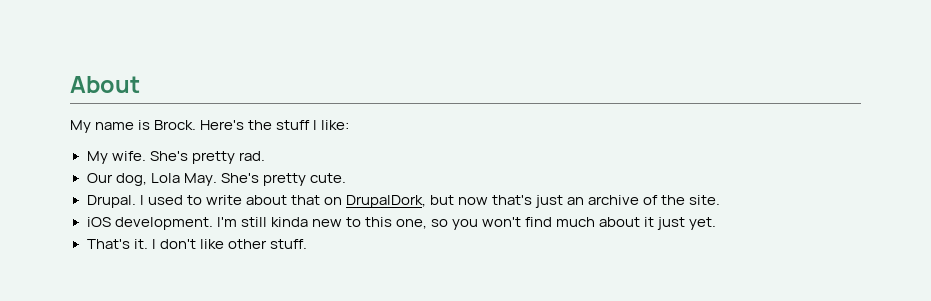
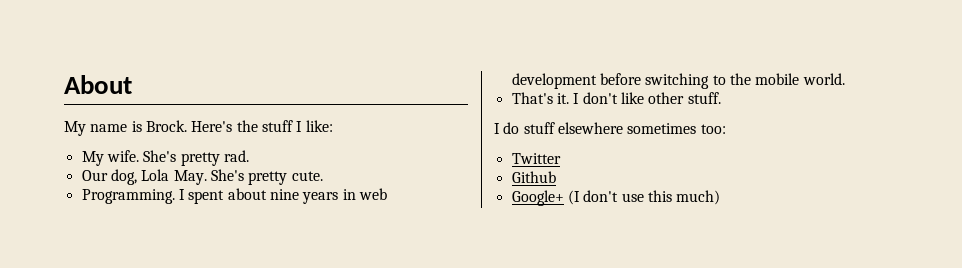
- Drupal. I used to write about that on DrupalDork, but now that's just an archive of the site.
- iOS development. I'm still kinda new to this one, so you won't find much about it just yet.
+ Programming. I spent about nine years in web development before switching to the mobile world.
+ I do stuff elsewhere sometimes too:
+ Twitter
+ Github
+ Google+ (I don't use this much)

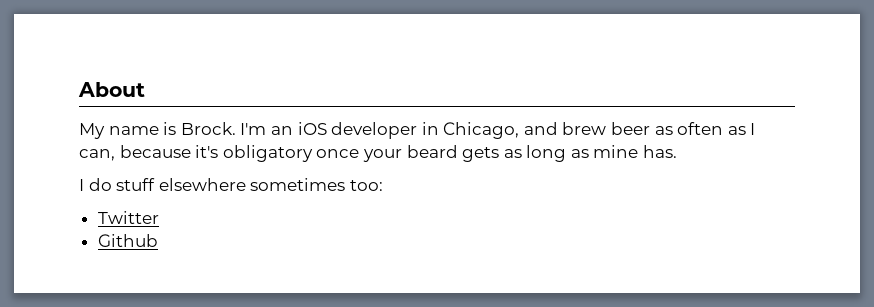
- Here's the stuff I like:
- My wife. She's pretty rad.
- Our dog, Lola May. She's pretty cute.
- Programming. I spent about nine years in web development before switching to the mobile world.
- That's it. I don't like other stuff.
+ I'm an iOS developer in Chicago, and brew beer as often as I can, because it's obligatory once your beard gets as long as mine has.
- Google+ (I don't use this much)

